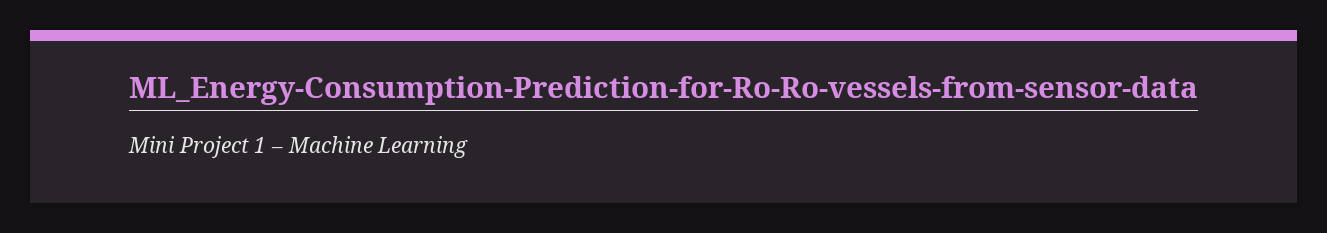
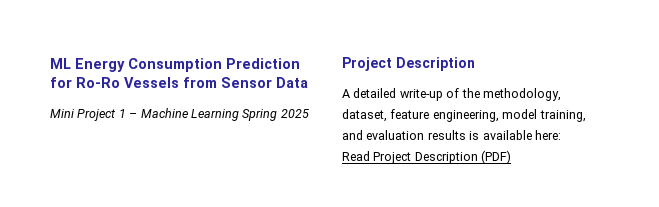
- ML_Energy-Consumption-Prediction-for-Ro-Ro-vessels-from-sensor-data
+ ML Energy Consumption Prediction for Ro-Ro Vessels from Sensor Data
- Mini Project 1 – Machine Learning
+ Mini Project 1 – Machine Learning Spring 2025
+ Project Description
+ A detailed write-up of the methodology, dataset, feature engineering, model training, and evaluation results is available here:
+ Read Project Description (PDF)

